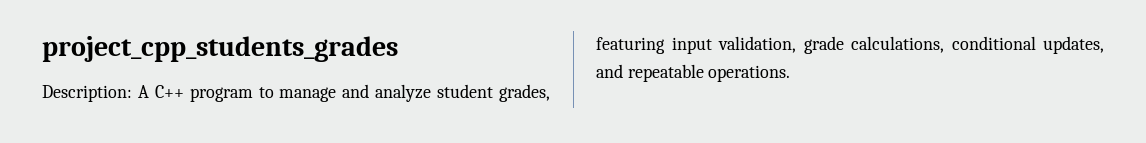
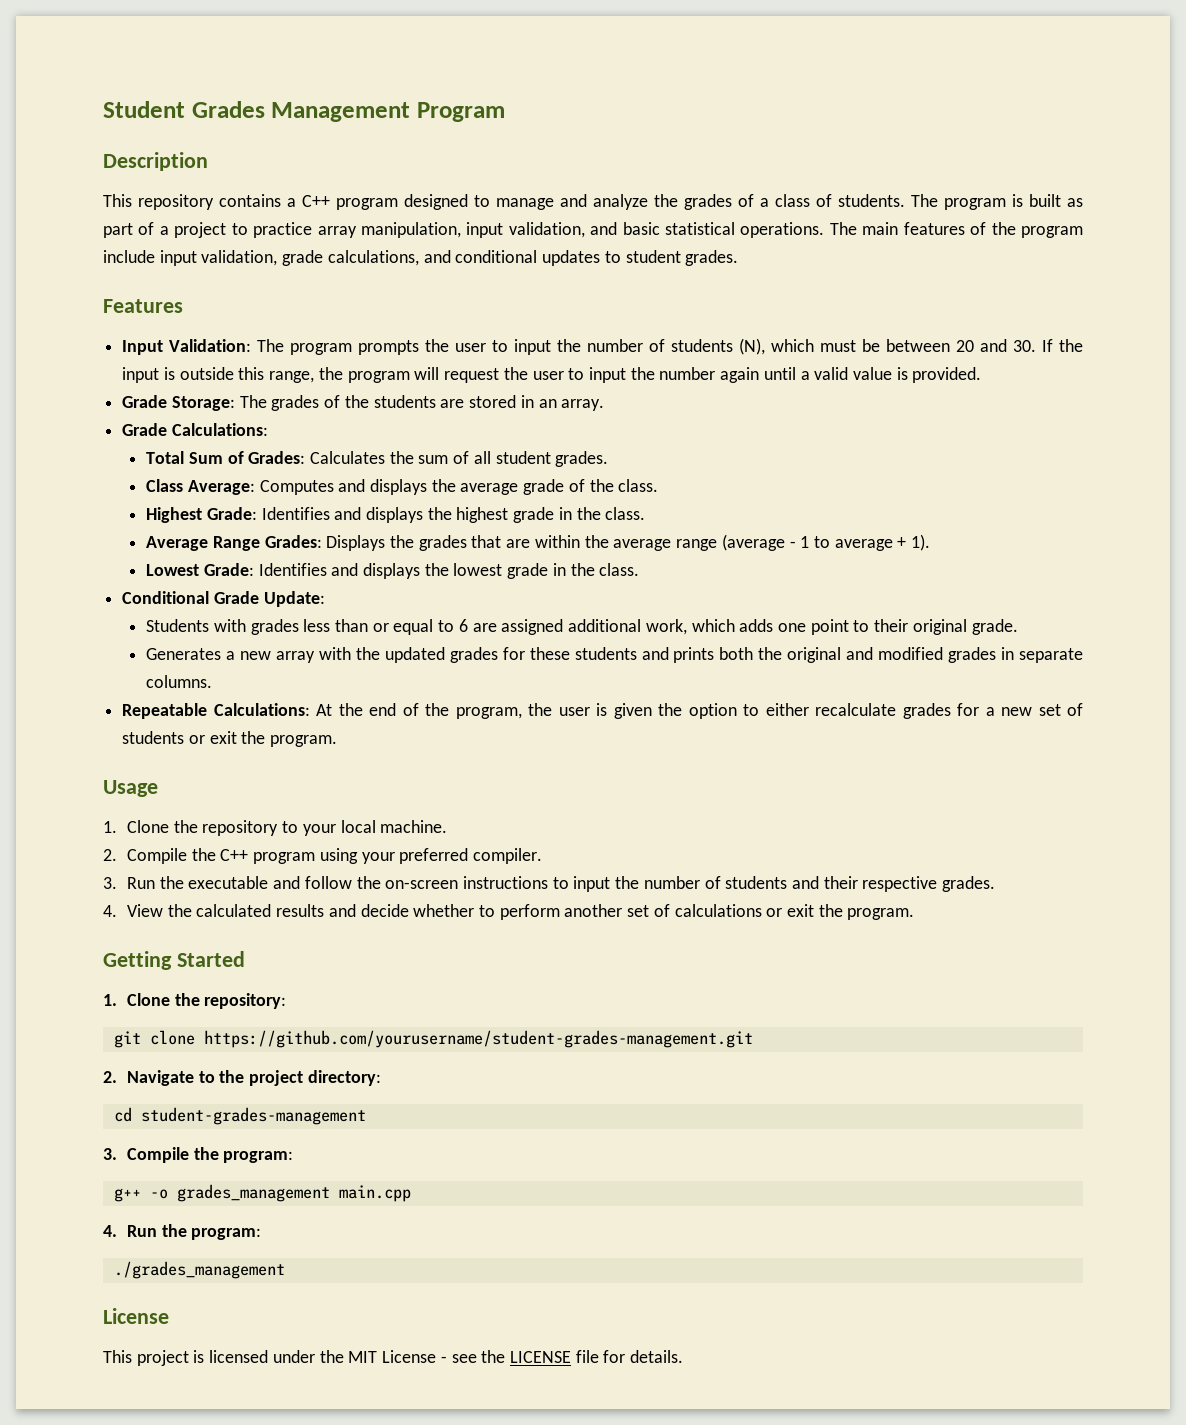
- project_cpp_students_grades
- Description: A C++ program to manage and analyze student grades, featuring input validation, grade calculations, conditional updates, and repeatable operations.
+ Student Grades Management Program
+ Description
+ This repository contains a C++ program designed to manage and analyze the grades of a class of students. The program is built as part of a project to practice array manipulation, input validation, and basic statistical operations. The main features of the program include input validation, grade calculations, and conditional updates to student grades.
+ Features
+ Input Validation: The program prompts the user to input the number of students (N), which must be between 20 and 30. If the input is outside this range, the program will request the user to input the number again until a valid value is provided.
+ Grade Storage: The grades of the students are stored in an array.
+ Grade Calculations:
+ Total Sum of Grades: Calculates the sum of all student grades.
+ Class Average: Computes and displays the average grade of the class.
+ Highest Grade: Identifies and displays the highest grade in the class.
+ Average Range Grades: Displays the grades that are within the average range (average - 1 to average + 1).
+ Lowest Grade: Identifies and displays the lowest grade in the class.
+ Conditional Grade Update:
+ Students with grades less than or equal to 6 are assigned additional work, which adds one point to their original grade.
+ Generates a new array with the updated grades for these students and prints both the original and modified grades in separate columns.
+ Repeatable Calculations: At the end of the program, the user is given the option to either recalculate grades for a new set of students or exit the program.
+ Usage
+ 1. Clone the repository to your local machine.
+ 2. Compile the C++ program using your preferred compiler.
+ 3. Run the executable and follow the on-screen instructions to input the number of students and their respective grades.
+ 4. View the calculated results and decide whether to perform another set of calculations or exit the program.
+ Getting Started
+ 1. Clone the repository:
+ git clone https://github.com/yourusername/student-grades-management.git
+ 2. Navigate to the project directory:
+ cd student-grades-management
+ 3. Compile the program:
+ g++ -o grades_management main.cpp
+ 4. Run the program:
+ ./grades_management
+ License
+ This project is licensed under the MIT License - see the LICENSE file for details.

